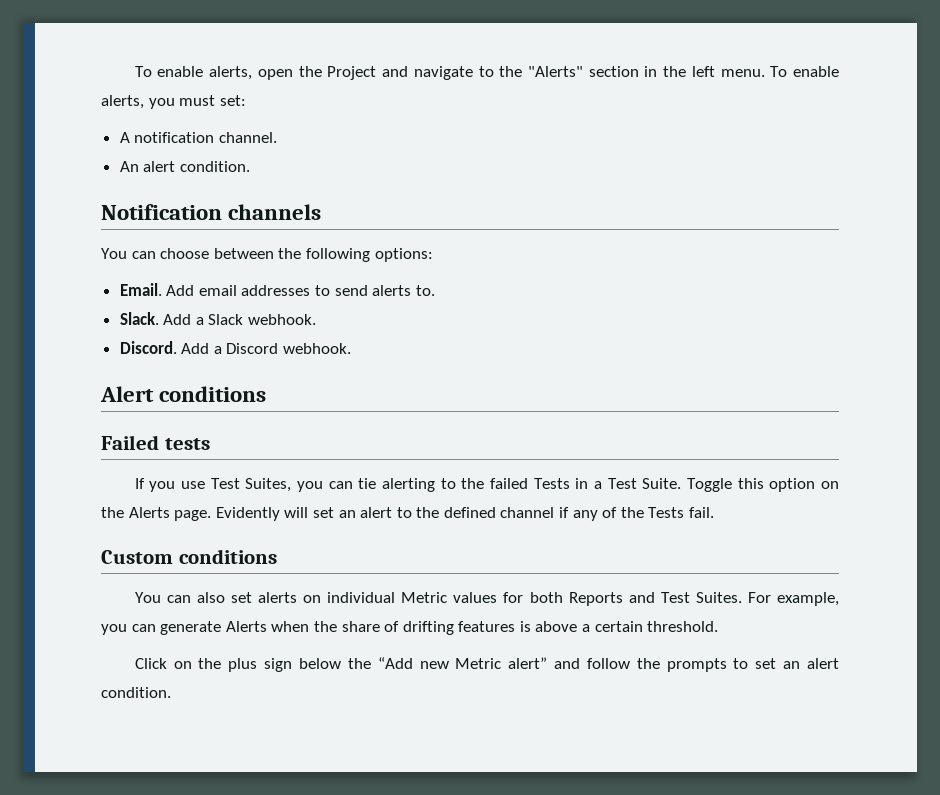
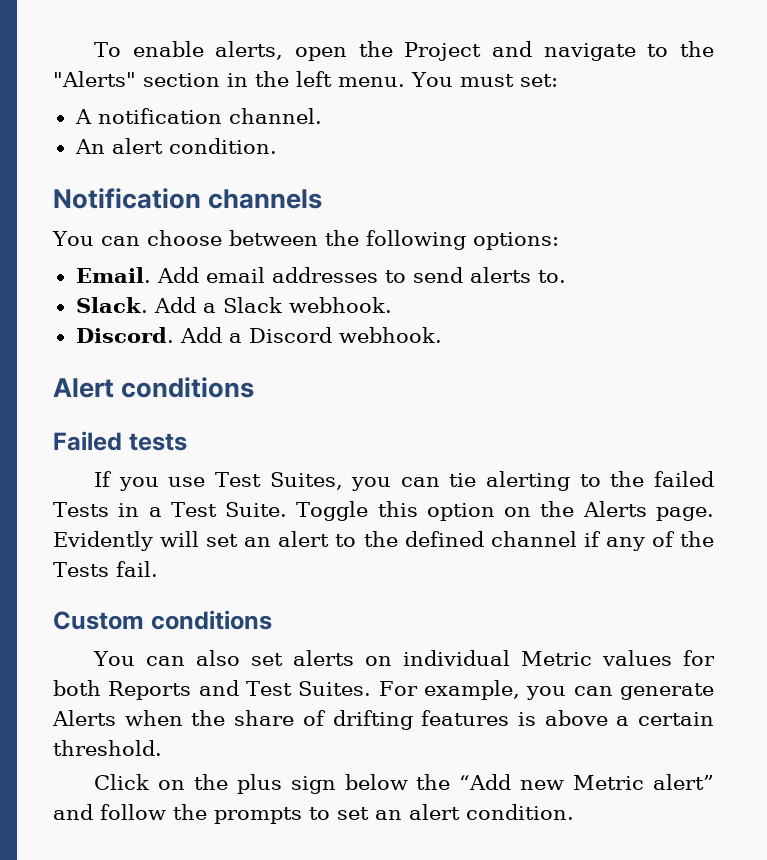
- To enable alerts, you must set:
+ You must set:

